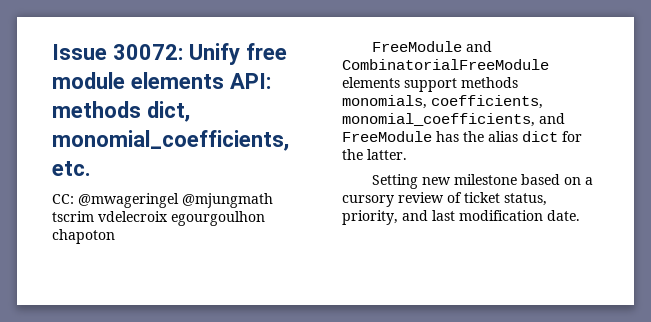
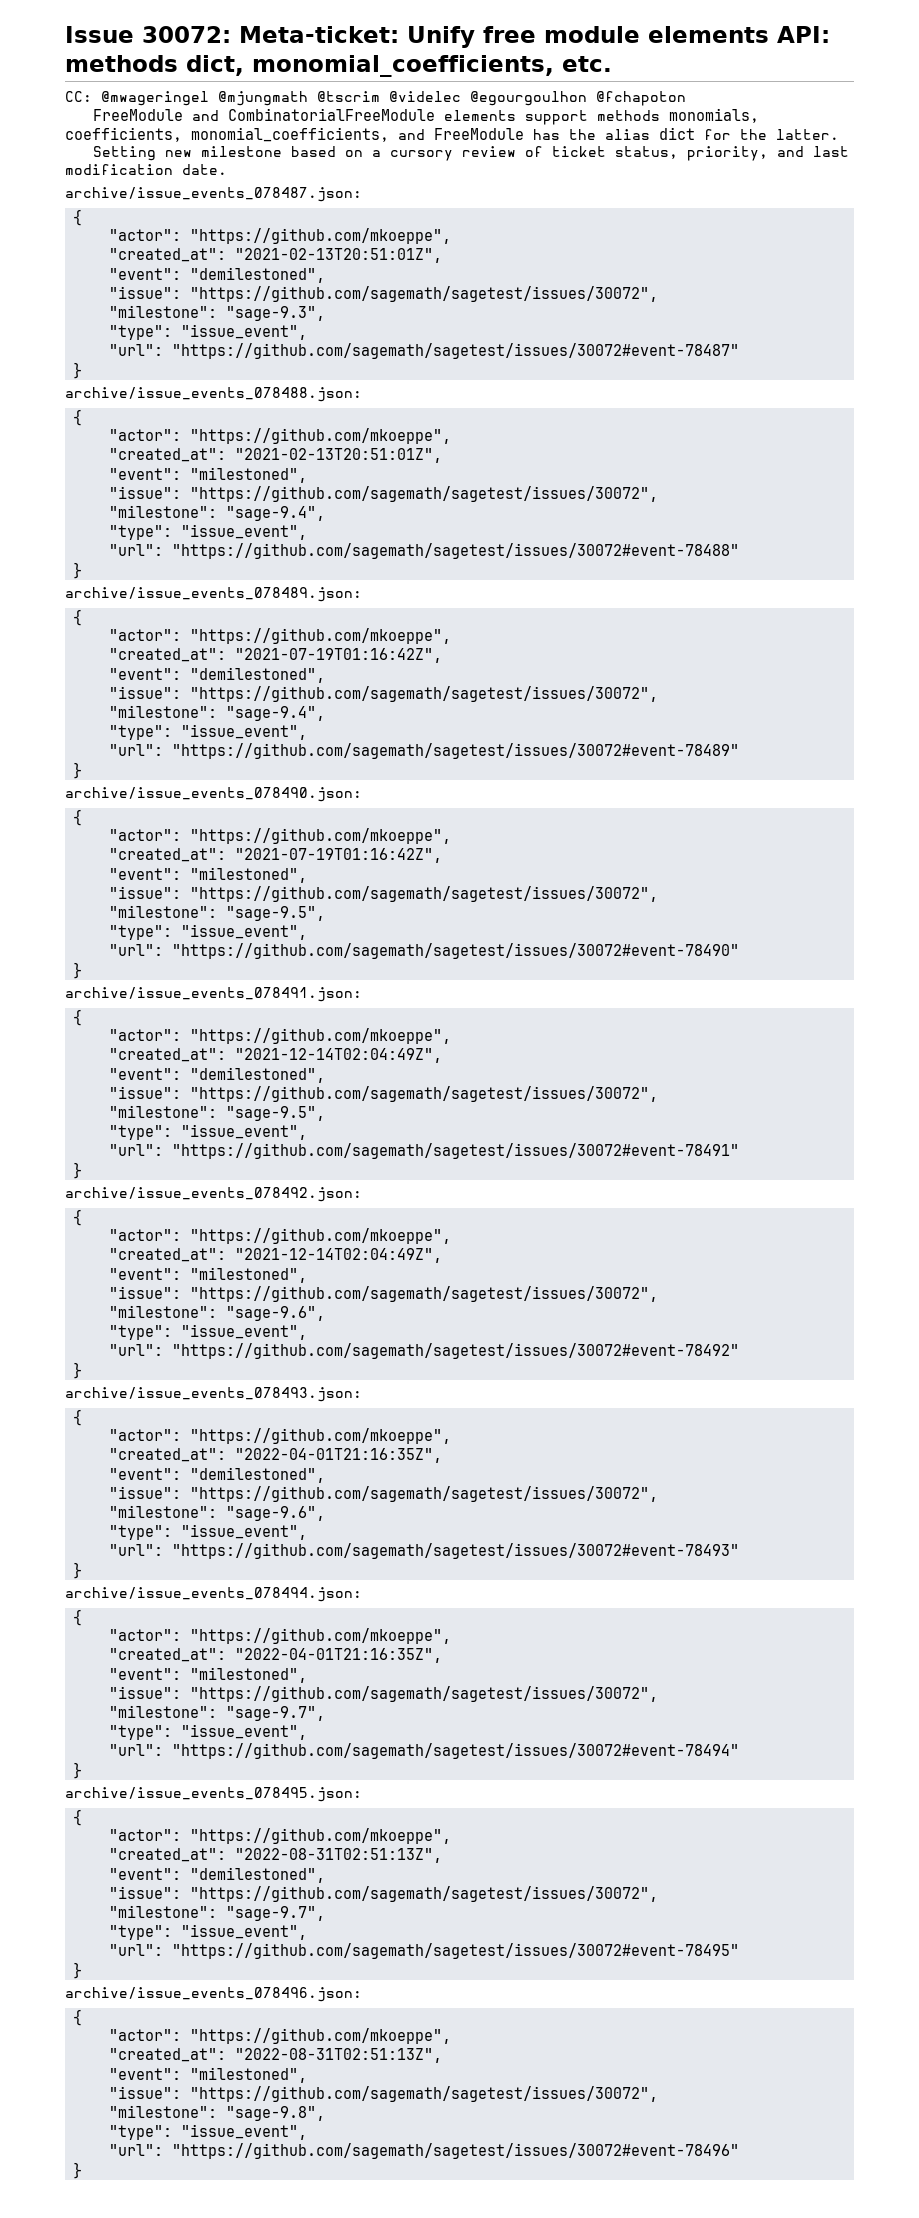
- Issue 30072: Unify free module elements API: methods dict, monomial_coefficients, etc.
+ Issue 30072: Meta-ticket: Unify free module elements API: methods dict, monomial_coefficients, etc.
- CC: @mwageringel @mjungmath tscrim vdelecroix egourgoulhon chapoton
+ CC: @mwageringel @mjungmath @tscrim @videlec @egourgoulhon @fchapoton
+ archive/issue_events_078487.json:
+ {
+ "actor": "https://github.com/mkoeppe",
+ "created_at": "2021-02-13T20:51:01Z",
+ "event": "demilestoned",
+ "issue": "https://github.com/sagemath/sagetest/issues/30072",
+ "milestone": "sage-9.3",
+ "type": "issue_event",
+ "url": "https://github.com/sagemath/sagetest/issues/30072#event-78487"
+ }
+ archive/issue_events_078488.json:
+ {
+ "actor": "https://github.com/mkoeppe",
+ "created_at": "2021-02-13T20:51:01Z",
+ "event": "milestoned",
+ "issue": "https://github.com/sagemath/sagetest/issues/30072",
+ "milestone": "sage-9.4",
+ "type": "issue_event",
+ "url": "https://github.com/sagemath/sagetest/issues/30072#event-78488"
+ }
+ archive/issue_events_078489.json:
+ {
+ "actor": "https://github.com/mkoeppe",
+ "created_at": "2021-07-19T01:16:42Z",
+ "event": "demilestoned",
+ "issue": "https://github.com/sagemath/sagetest/issues/30072",
+ "milestone": "sage-9.4",
+ "type": "issue_event",
+ "url": "https://github.com/sagemath/sagetest/issues/30072#event-78489"
+ }
+ archive/issue_events_078490.json:
+ {
+ "actor": "https://github.com/mkoeppe",
+ "created_at": "2021-07-19T01:16:42Z",
+ "event": "milestoned",
+ "issue": "https://github.com/sagemath/sagetest/issues/30072",
+ "milestone": "sage-9.5",
+ "type": "issue_event",
+ "url": "https://github.com/sagemath/sagetest/issues/30072#event-78490"
+ }
+ archive/issue_events_078491.json:
+ {
+ "actor": "https://github.com/mkoeppe",
+ "created_at": "2021-12-14T02:04:49Z",
+ "event": "demilestoned",
+ "issue": "https://github.com/sagemath/sagetest/issues/30072",
+ "milestone": "sage-9.5",
+ "type": "issue_event",
+ "url": "https://github.com/sagemath/sagetest/issues/30072#event-78491"
+ }
+ archive/issue_events_078492.json:
+ {
+ "actor": "https://github.com/mkoeppe",
+ "created_at": "2021-12-14T02:04:49Z",
+ "event": "milestoned",
+ "issue": "https://github.com/sagemath/sagetest/issues/30072",
+ "milestone": "sage-9.6",
+ "type": "issue_event",
+ "url": "https://github.com/sagemath/sagetest/issues/30072#event-78492"
+ }
+ archive/issue_events_078493.json:
+ {
+ "actor": "https://github.com/mkoeppe",
+ "created_at": "2022-04-01T21:16:35Z",
+ "event": "demilestoned",
+ "issue": "https://github.com/sagemath/sagetest/issues/30072",
+ "milestone": "sage-9.6",
+ "type": "issue_event",
+ "url": "https://github.com/sagemath/sagetest/issues/30072#event-78493"
+ }
+ archive/issue_events_078494.json:
+ {
+ "actor": "https://github.com/mkoeppe",
+ "created_at": "2022-04-01T21:16:35Z",
+ "event": "milestoned",
+ "issue": "https://github.com/sagemath/sagetest/issues/30072",
+ "milestone": "sage-9.7",
+ "type": "issue_event",
+ "url": "https://github.com/sagemath/sagetest/issues/30072#event-78494"
+ }
+ archive/issue_events_078495.json:
+ {
+ "actor": "https://github.com/mkoeppe",
+ "created_at": "2022-08-31T02:51:13Z",
+ "event": "demilestoned",
+ "issue": "https://github.com/sagemath/sagetest/issues/30072",
+ "milestone": "sage-9.7",
+ "type": "issue_event",
+ "url": "https://github.com/sagemath/sagetest/issues/30072#event-78495"
+ }
+ archive/issue_events_078496.json:
+ {
+ "actor": "https://github.com/mkoeppe",
+ "created_at": "2022-08-31T02:51:13Z",
+ "event": "milestoned",
+ "issue": "https://github.com/sagemath/sagetest/issues/30072",
+ "milestone": "sage-9.8",
+ "type": "issue_event",
+ "url": "https://github.com/sagemath/sagetest/issues/30072#event-78496"
+ }

